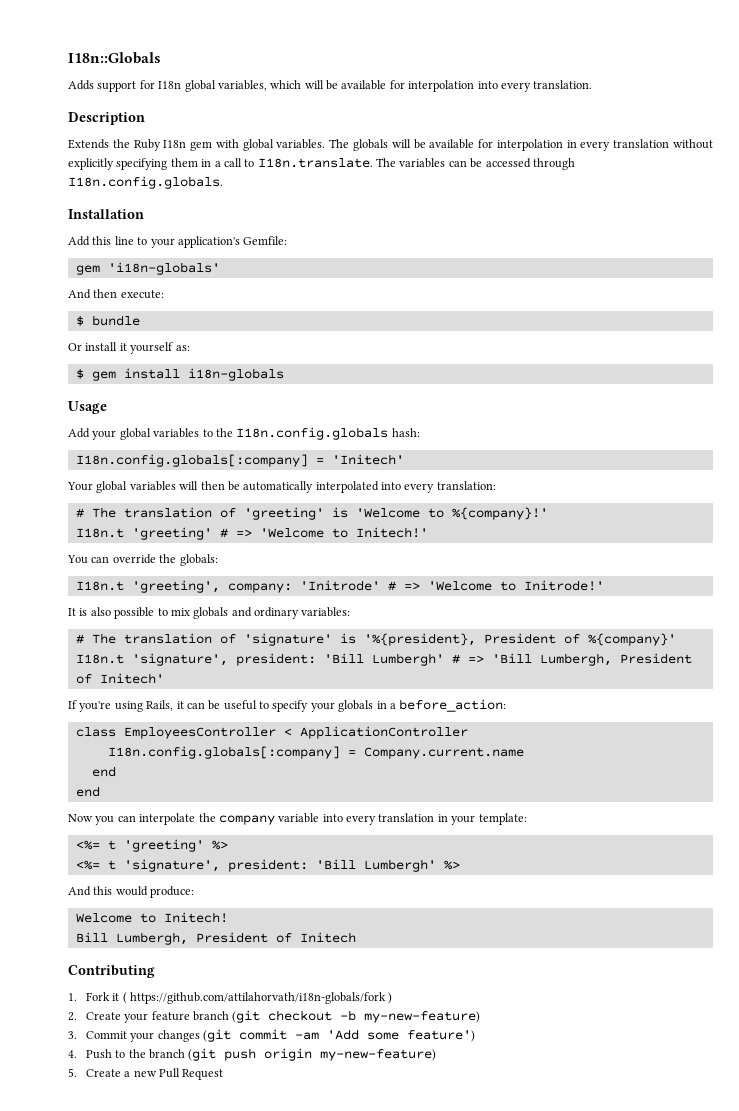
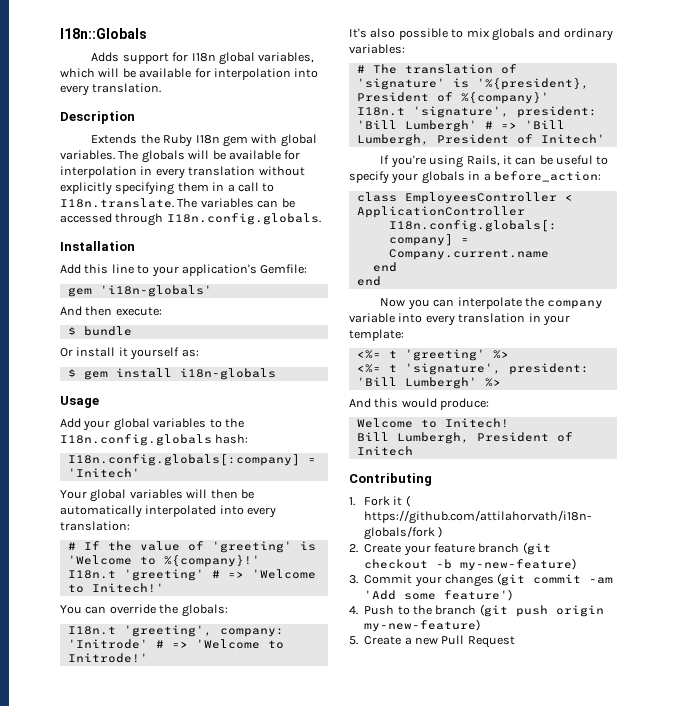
- # The translation of 'greeting' is 'Welcome to %{company}!'
+ # If the value of 'greeting' is 'Welcome to %{company}!'
- It is also possible to mix globals and ordinary variables:
+ It's also possible to mix globals and ordinary variables:

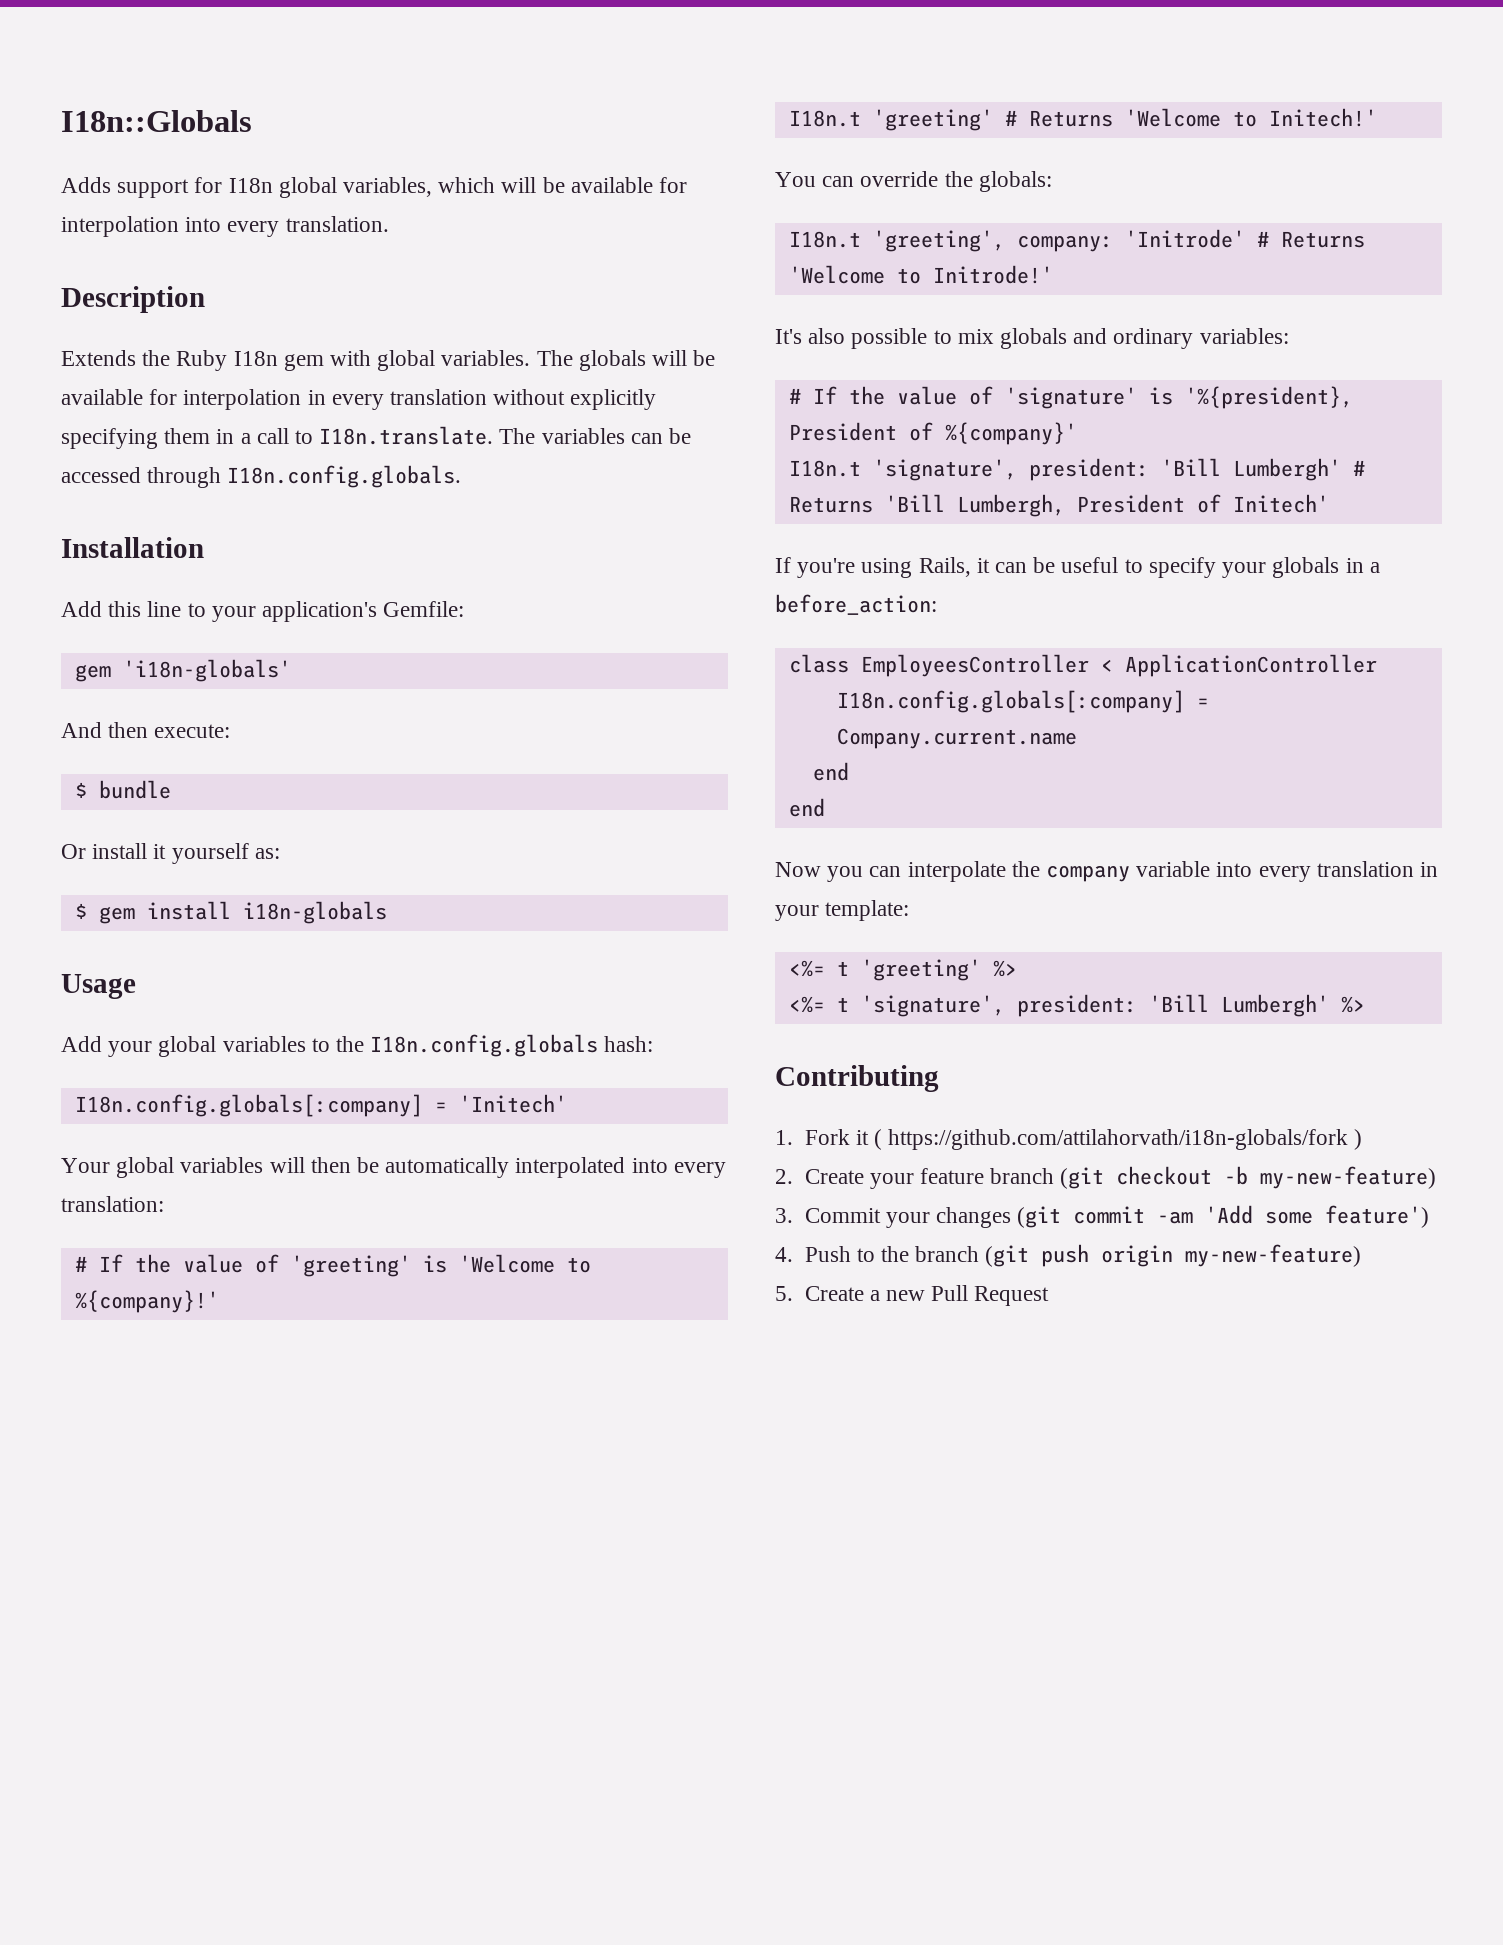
- I18n.t 'greeting' # => 'Welcome to Initech!'
+ I18n.t 'greeting' # Returns 'Welcome to Initech!'
- I18n.t 'greeting', company: 'Initrode' # => 'Welcome to Initrode!'
+ I18n.t 'greeting', company: 'Initrode' # Returns 'Welcome to Initrode!'
- # The translation of 'signature' is '%{president}, President of %{company}'
+ # If the value of 'signature' is '%{president}, President of %{company}'
- I18n.t 'signature', president: 'Bill Lumbergh' # => 'Bill Lumbergh, President of Initech'
+ I18n.t 'signature', president: 'Bill Lumbergh' # Returns 'Bill Lumbergh, President of Initech'
- And this would produce:
- Welcome to Initech!
- Bill Lumbergh, President of Initech

